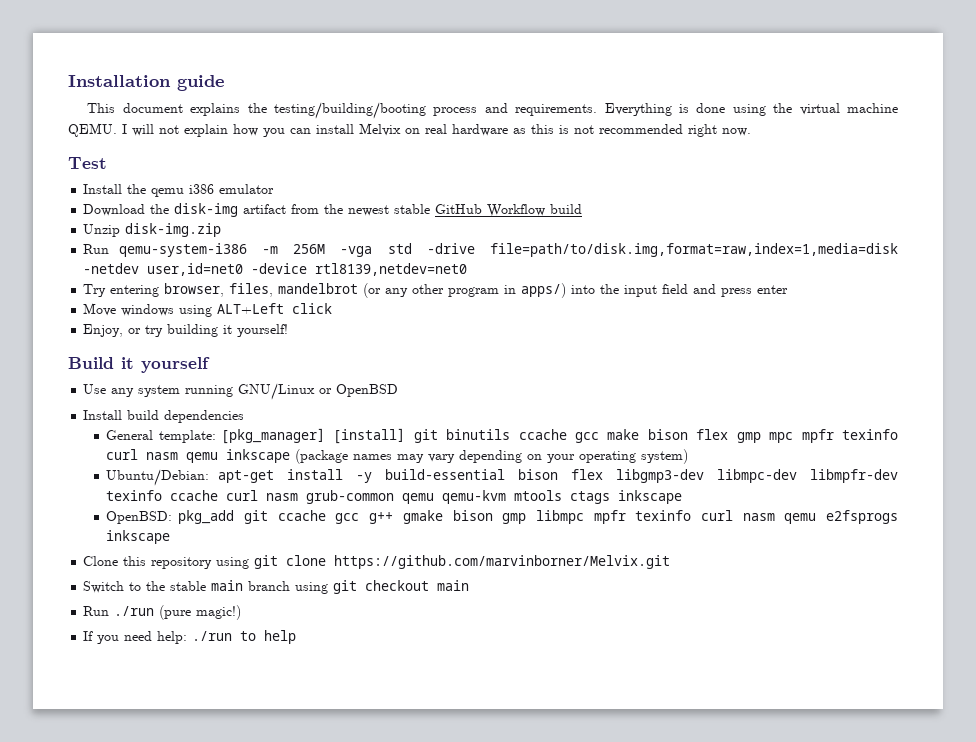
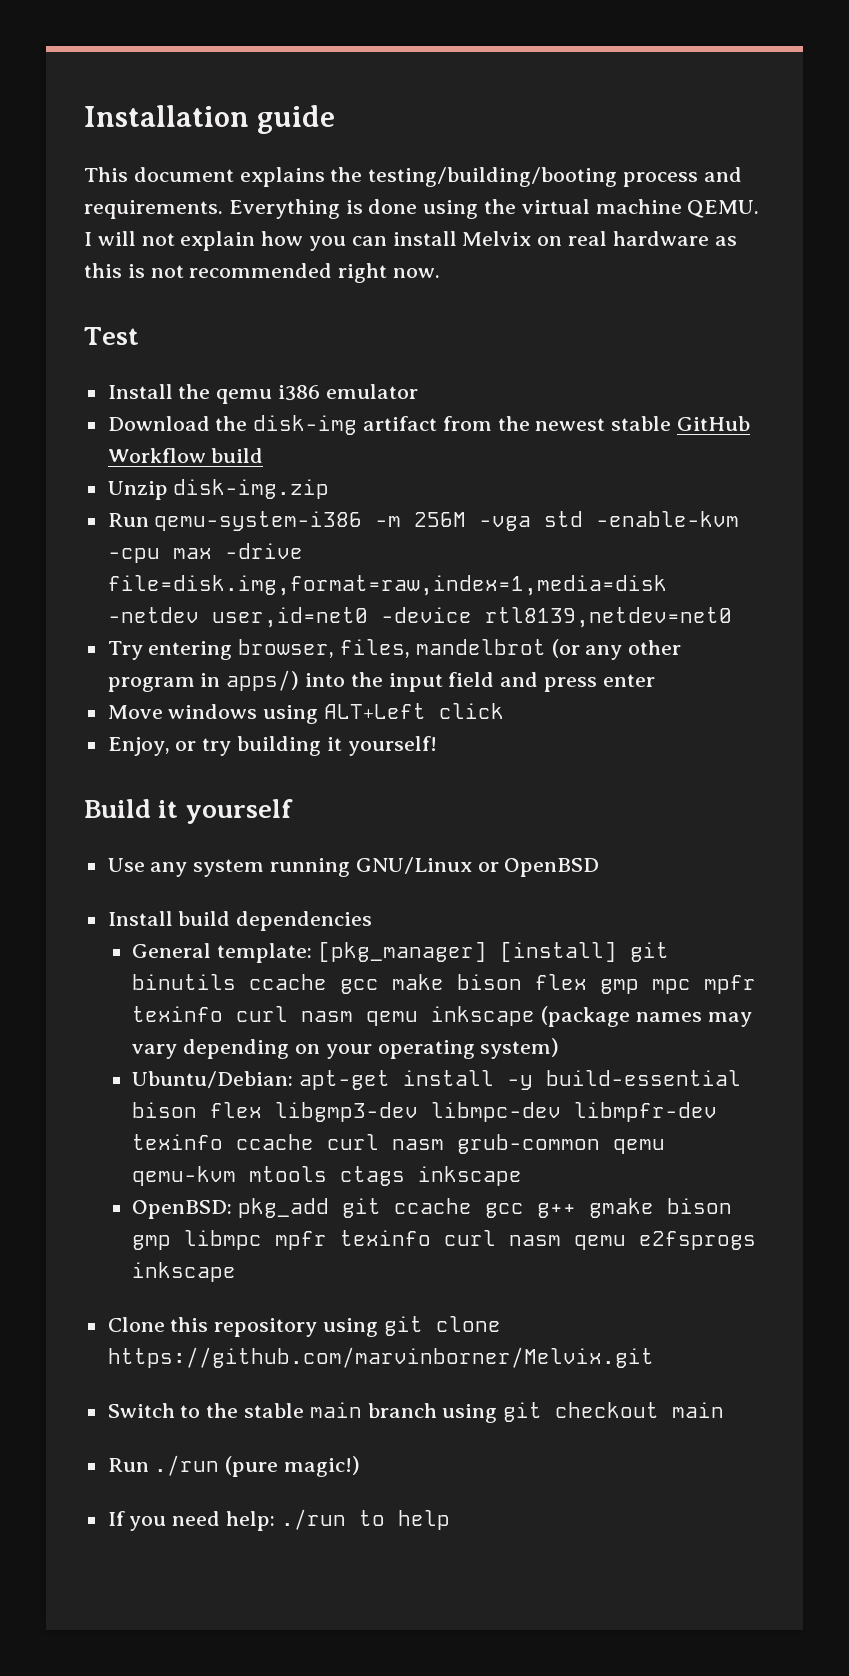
- Run qemu-system-i386 -m 256M -vga std -drive file=path/to/disk.img,format=raw,index=1,media=disk -netdev user,id=net0 -device rtl8139,netdev=net0
+ Run qemu-system-i386 -m 256M -vga std -enable-kvm -cpu max -drive file=disk.img,format=raw,index=1,media=disk -netdev user,id=net0 -device rtl8139,netdev=net0

